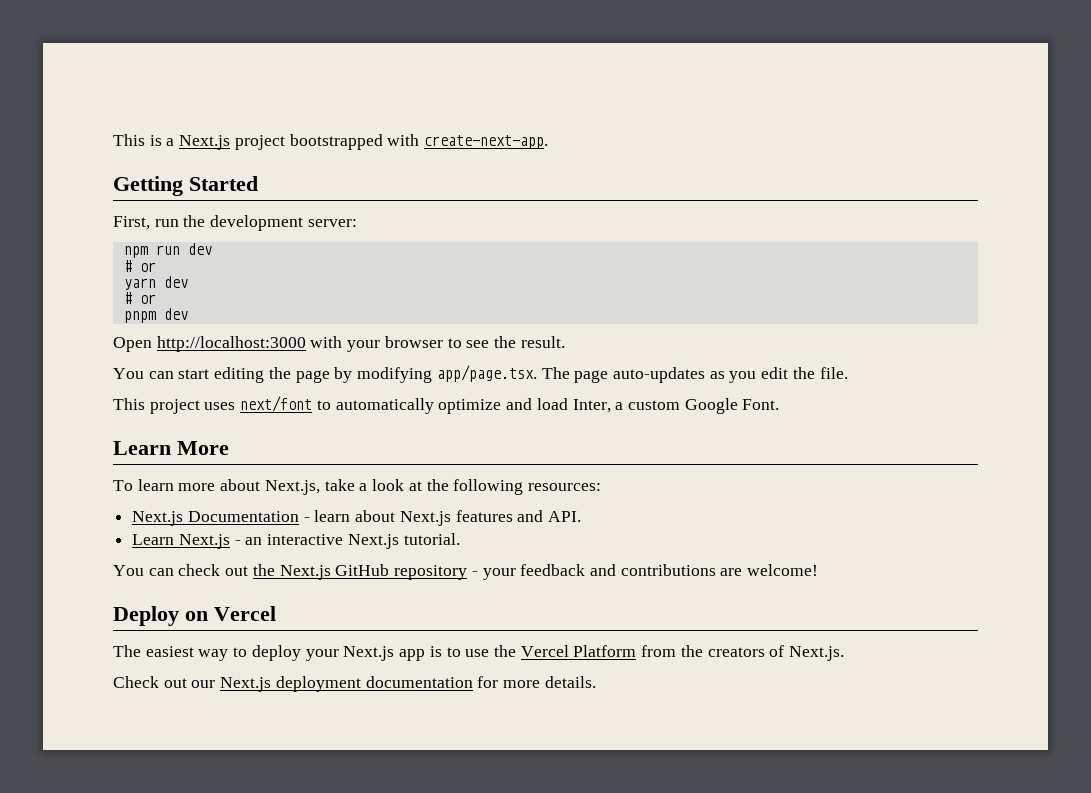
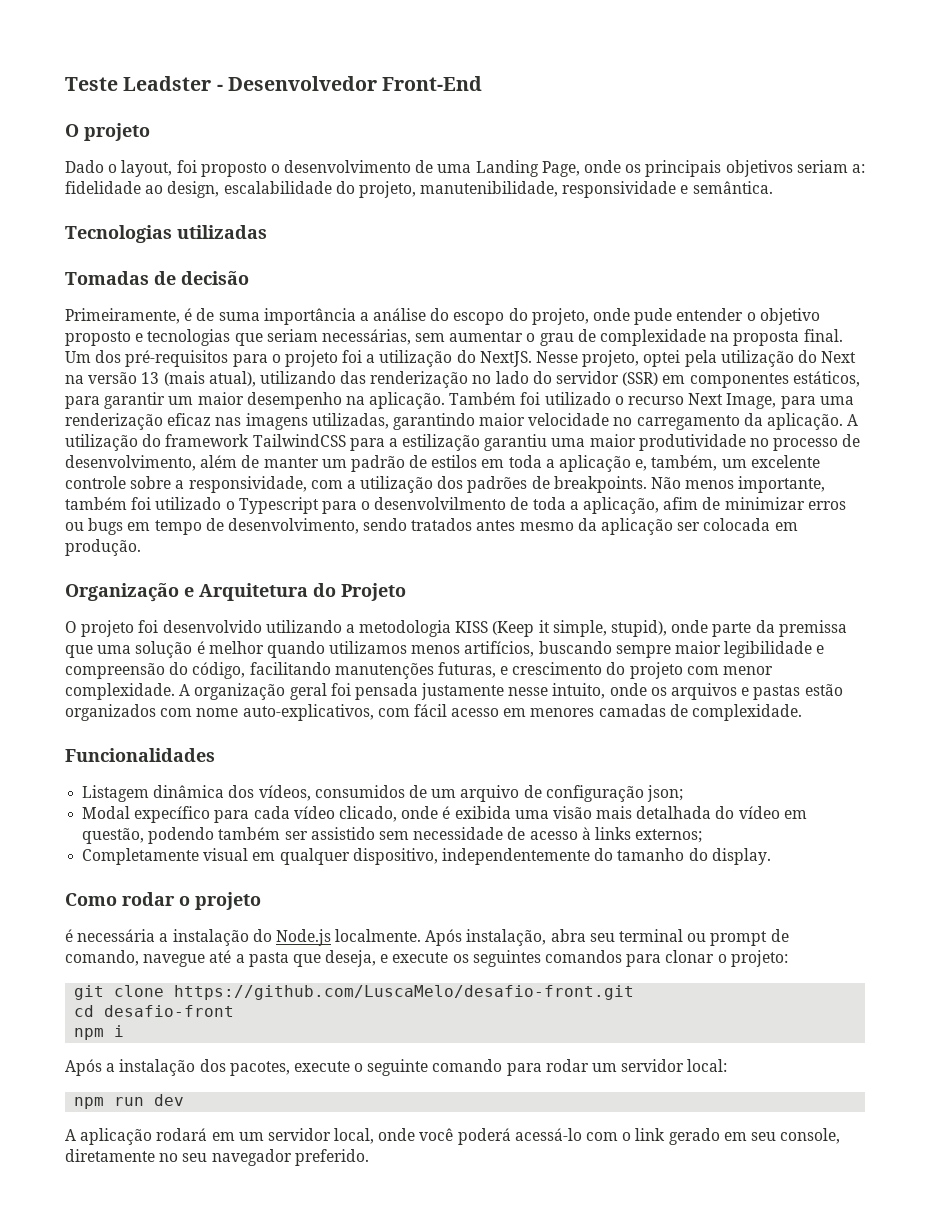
- This is a Next.js project bootstrapped with create-next-app.
- Getting Started
- First, run the development server:
+ Teste Leadster - Desenvolvedor Front-End
+ O projeto
+ Dado o layout, foi proposto o desenvolvimento de uma Landing Page, onde os principais objetivos seriam a: fidelidade ao design, escalabilidade do projeto, manutenibilidade, responsividade e semântica.
+ Tecnologias utilizadas
+ Tomadas de decisão
+ Primeiramente, é de suma importância a análise do escopo do projeto, onde pude entender o objetivo proposto e tecnologias que seriam necessárias, sem aumentar o grau de complexidade na proposta final. Um dos pré-requisitos para o projeto foi a utilização do NextJS. Nesse projeto, optei pela utilização do Next na versão 13 (mais atual), utilizando das renderização no lado do servidor (SSR) em componentes estáticos, para garantir um maior desempenho na aplicação. Também foi utilizado o recurso Next Image, para uma renderização eficaz nas imagens utilizadas, garantindo maior velocidade no carregamento da aplicação. A utilização do framework TailwindCSS para a estilização garantiu uma maior produtividade no processo de desenvolvimento, além de manter um padrão de estilos em toda a aplicação e, também, um excelente controle sobre a responsividade, com a utilização dos padrões de breakpoints. Não menos importante, também foi utilizado o Typescript para o desenvolvilmento de toda a aplicação, afim de minimizar erros ou bugs em tempo de desenvolvimento, sendo tratados antes mesmo da aplicação ser colocada em produção.
+ Organização e Arquitetura do Projeto
+ O projeto foi desenvolvido utilizando a metodologia KISS (Keep it simple, stupid), onde parte da premissa que uma solução é melhor quando utilizamos menos artifícios, buscando sempre maior legibilidade e compreensão do código, facilitando manutenções futuras, e crescimento do projeto com menor complexidade. A organização geral foi pensada justamente nesse intuito, onde os arquivos e pastas estão organizados com nome auto-explicativos, com fácil acesso em menores camadas de complexidade.
+ Funcionalidades
+ Listagem dinâmica dos vídeos, consumidos de um arquivo de configuração json;
+ Modal expecífico para cada vídeo clicado, onde é exibida uma visão mais detalhada do vídeo em questão, podendo também ser assistido sem necessidade de acesso à links externos;
+ Completamente visual em qualquer dispositivo, independentemente do tamanho do display.
+ Como rodar o projeto
+ é necessária a instalação do Node.js localmente. Após instalação, abra seu terminal ou prompt de comando, navegue até a pasta que deseja, e execute os seguintes comandos para clonar o projeto:
+ git clone https://github.com/LuscaMelo/desafio-front.git
+ cd desafio-front
+ npm i
+ Após a instalação dos pacotes, execute o seguinte comando para rodar um servidor local:
  npm run dev
- # or
- yarn dev
- # or
- pnpm dev
- Open http://localhost:3000 with your browser to see the result.
- You can start editing the page by modifying app/page.tsx. The page auto-updates as you edit the file.
- This project uses next/font to automatically optimize and load Inter, a custom Google Font.
- Learn More
- To learn more about Next.js, take a look at the following resources:
- Next.js Documentation - learn about Next.js features and API.
- Learn Next.js - an interactive Next.js tutorial.
- You can check out the Next.js GitHub repository - your feedback and contributions are welcome!
- Deploy on Vercel
- The easiest way to deploy your Next.js app is to use the Vercel Platform from the creators of Next.js.
- Check out our Next.js deployment documentation for more details.
+ A aplicação rodará em um servidor local, onde você poderá acessá-lo com o link gerado em seu console, diretamente no seu navegador preferido.

